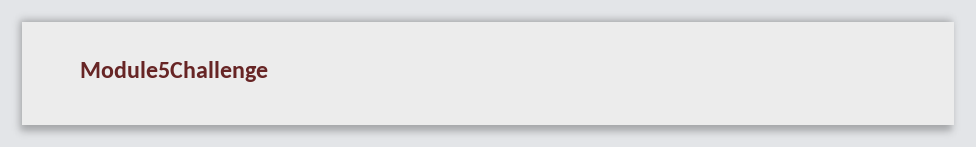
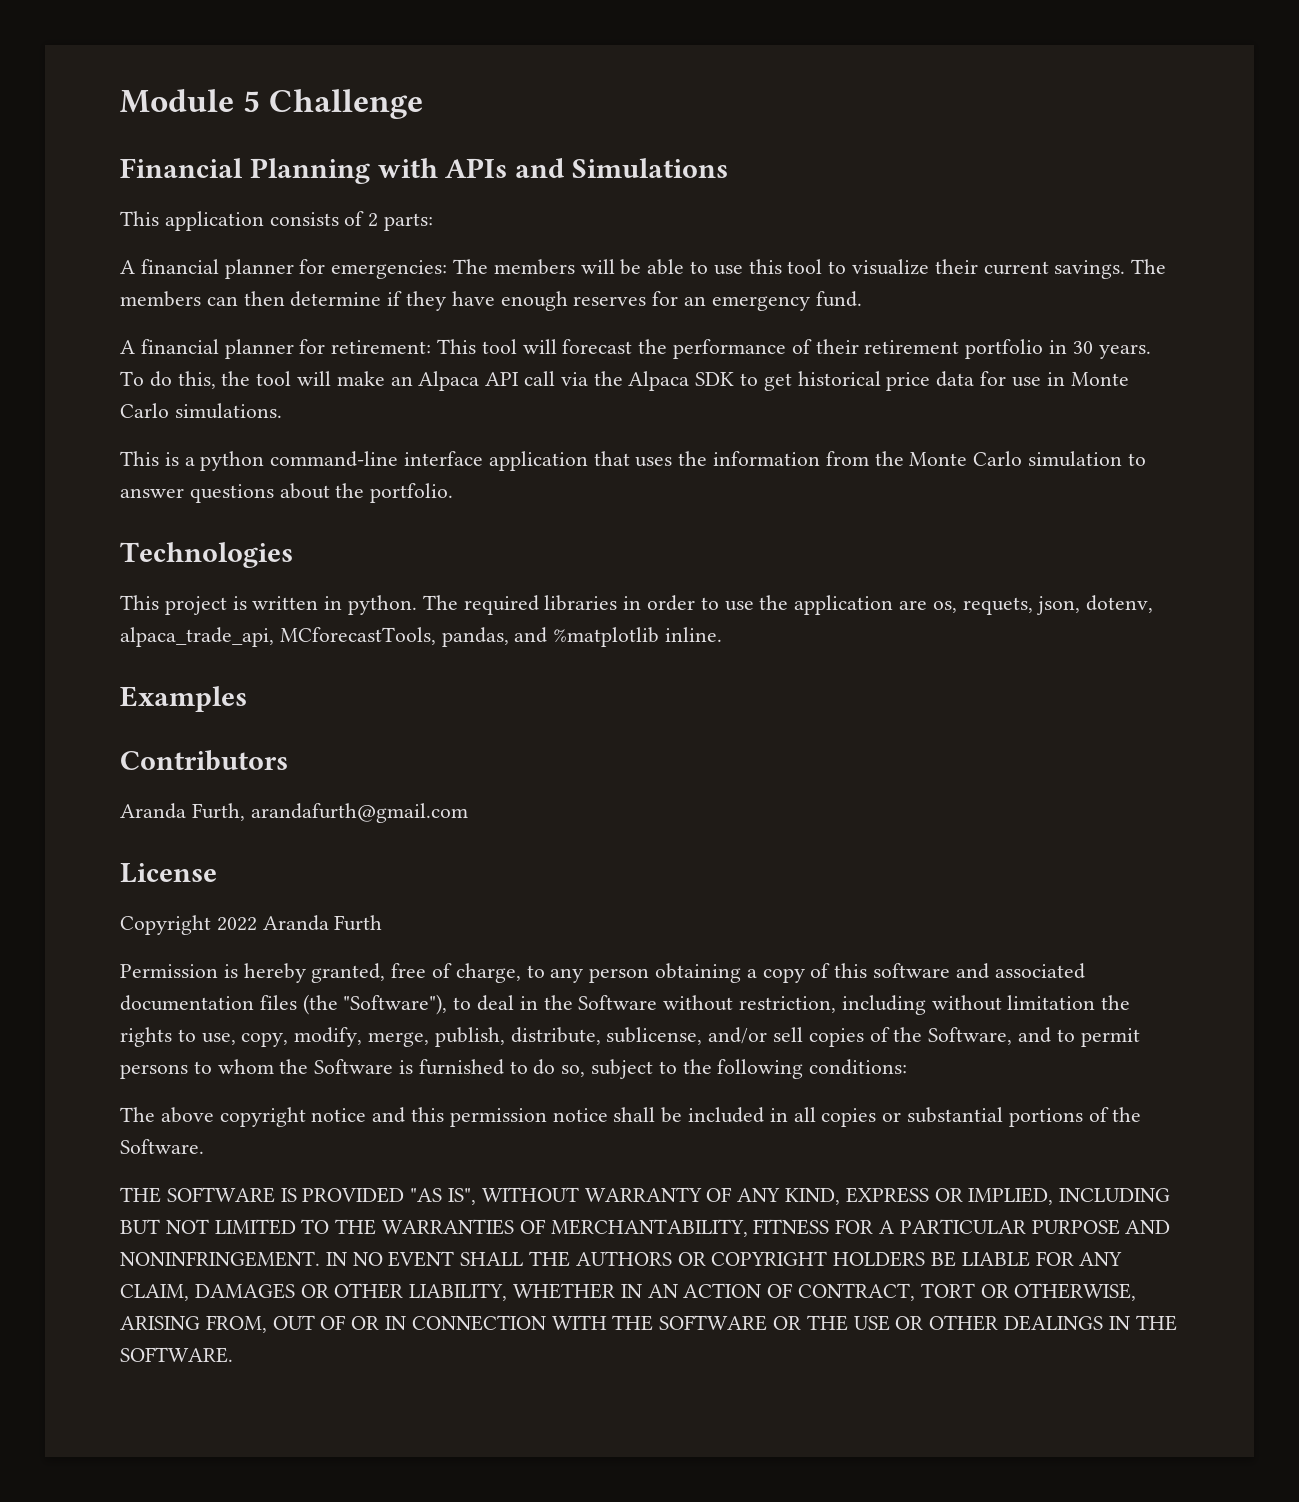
- Module5Challenge
+ Module 5 Challenge
+ Financial Planning with APIs and Simulations
+ This application consists of 2 parts:
+ A financial planner for emergencies: The members will be able to use this tool to visualize their current savings. The members can then determine if they have enough reserves for an emergency fund.
+ A financial planner for retirement: This tool will forecast the performance of their retirement portfolio in 30 years. To do this, the tool will make an Alpaca API call via the Alpaca SDK to get historical price data for use in Monte Carlo simulations.
+ This is a python command-line interface application that uses the information from the Monte Carlo simulation to answer questions about the portfolio.
+ Technologies
+ This project is written in python. The required libraries in order to use the application are os, requets, json, dotenv, alpaca_trade_api, MCforecastTools, pandas, and %matplotlib inline.
+ Examples
+ Contributors
+ Aranda Furth, arandafurth@gmail.com
+ License
+ Copyright 2022 Aranda Furth
+ Permission is hereby granted, free of charge, to any person obtaining a copy of this software and associated documentation files (the "Software"), to deal in the Software without restriction, including without limitation the rights to use, copy, modify, merge, publish, distribute, sublicense, and/or sell copies of the Software, and to permit persons to whom the Software is furnished to do so, subject to the following conditions:
+ The above copyright notice and this permission notice shall be included in all copies or substantial portions of the Software.
+ THE SOFTWARE IS PROVIDED "AS IS", WITHOUT WARRANTY OF ANY KIND, EXPRESS OR IMPLIED, INCLUDING BUT NOT LIMITED TO THE WARRANTIES OF MERCHANTABILITY, FITNESS FOR A PARTICULAR PURPOSE AND NONINFRINGEMENT. IN NO EVENT SHALL THE AUTHORS OR COPYRIGHT HOLDERS BE LIABLE FOR ANY CLAIM, DAMAGES OR OTHER LIABILITY, WHETHER IN AN ACTION OF CONTRACT, TORT OR OTHERWISE, ARISING FROM, OUT OF OR IN CONNECTION WITH THE SOFTWARE OR THE USE OR OTHER DEALINGS IN THE SOFTWARE.

